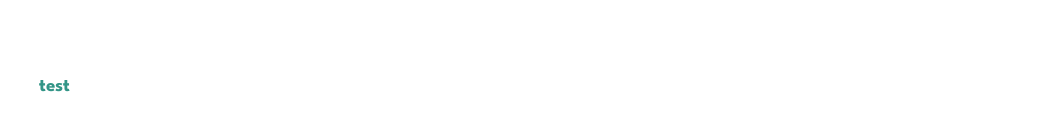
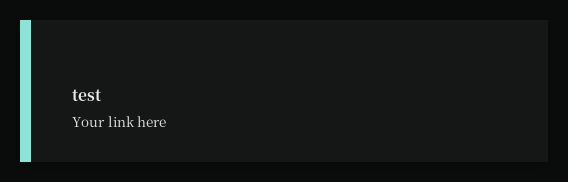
+ Your link here

